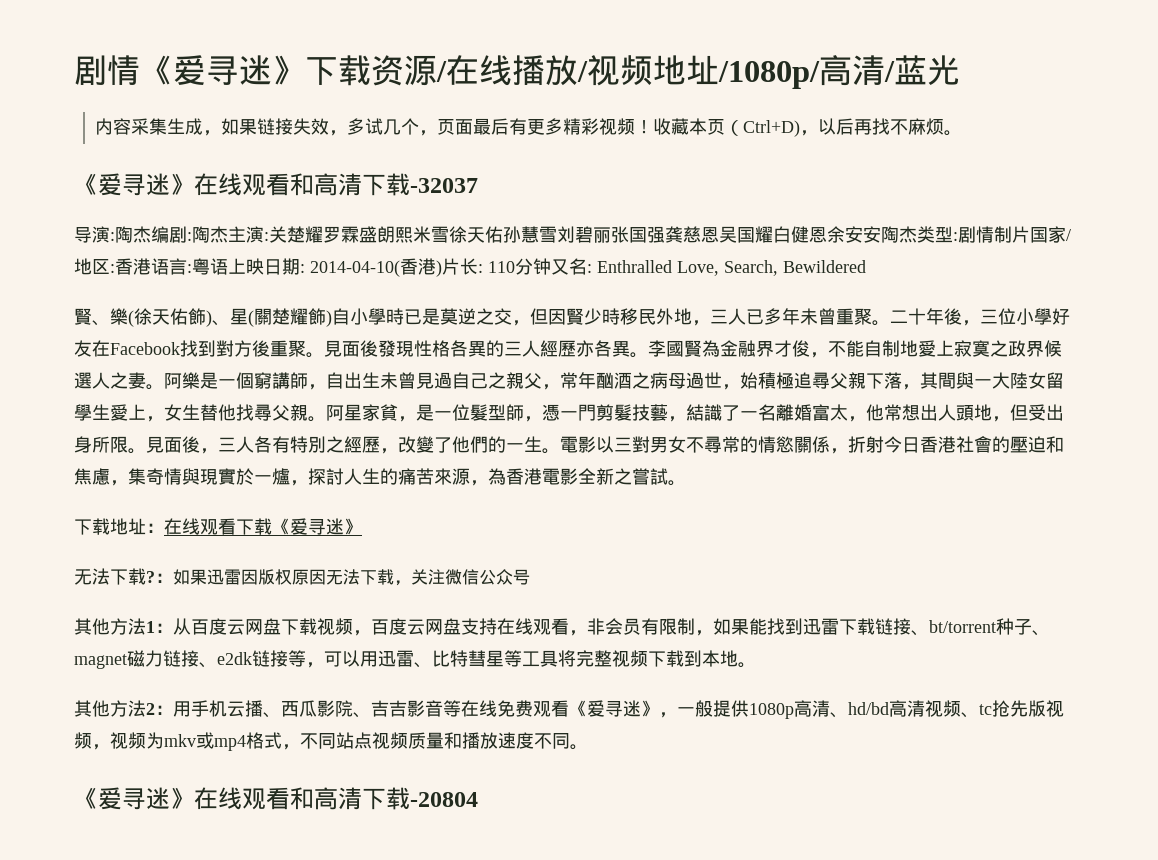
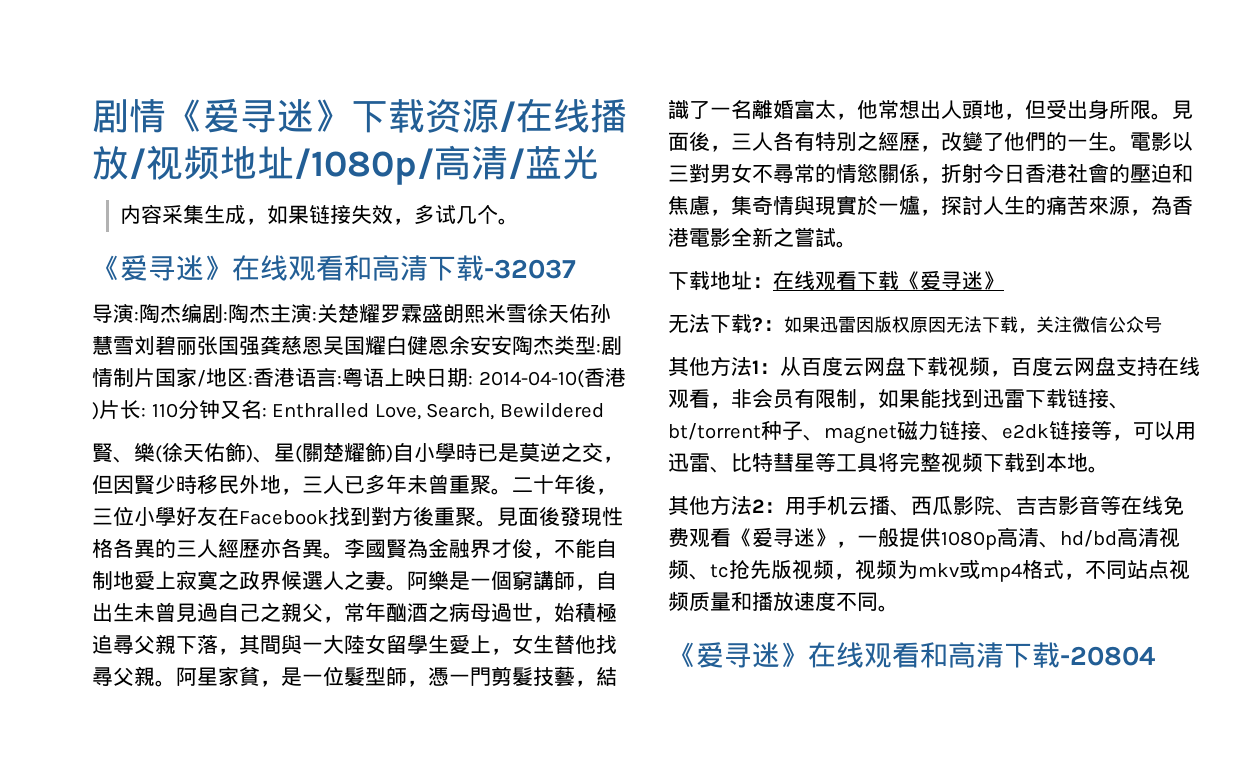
- 内容采集生成，如果链接失效，多试几个，页面最后有更多精彩视频！收藏本页（Ctrl+D)，以后再找不麻烦。
+ 内容采集生成，如果链接失效，多试几个。

